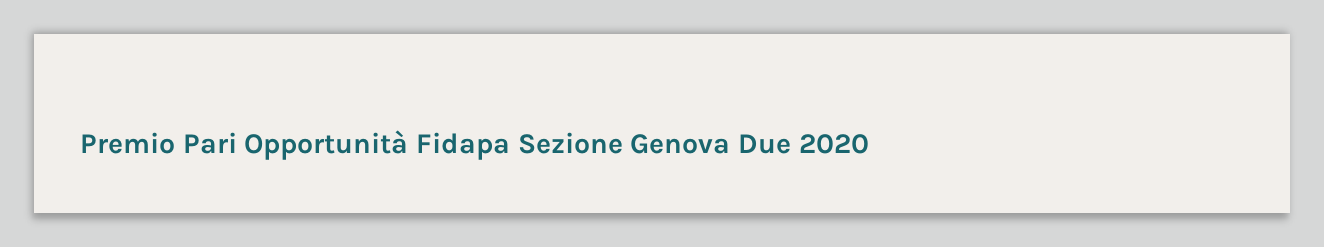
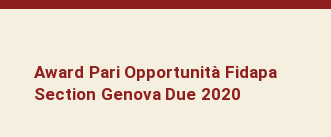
- Premio Pari Opportunità Fidapa Sezione Genova Due 2020
+ Award Pari Opportunità Fidapa Section Genova Due 2020

